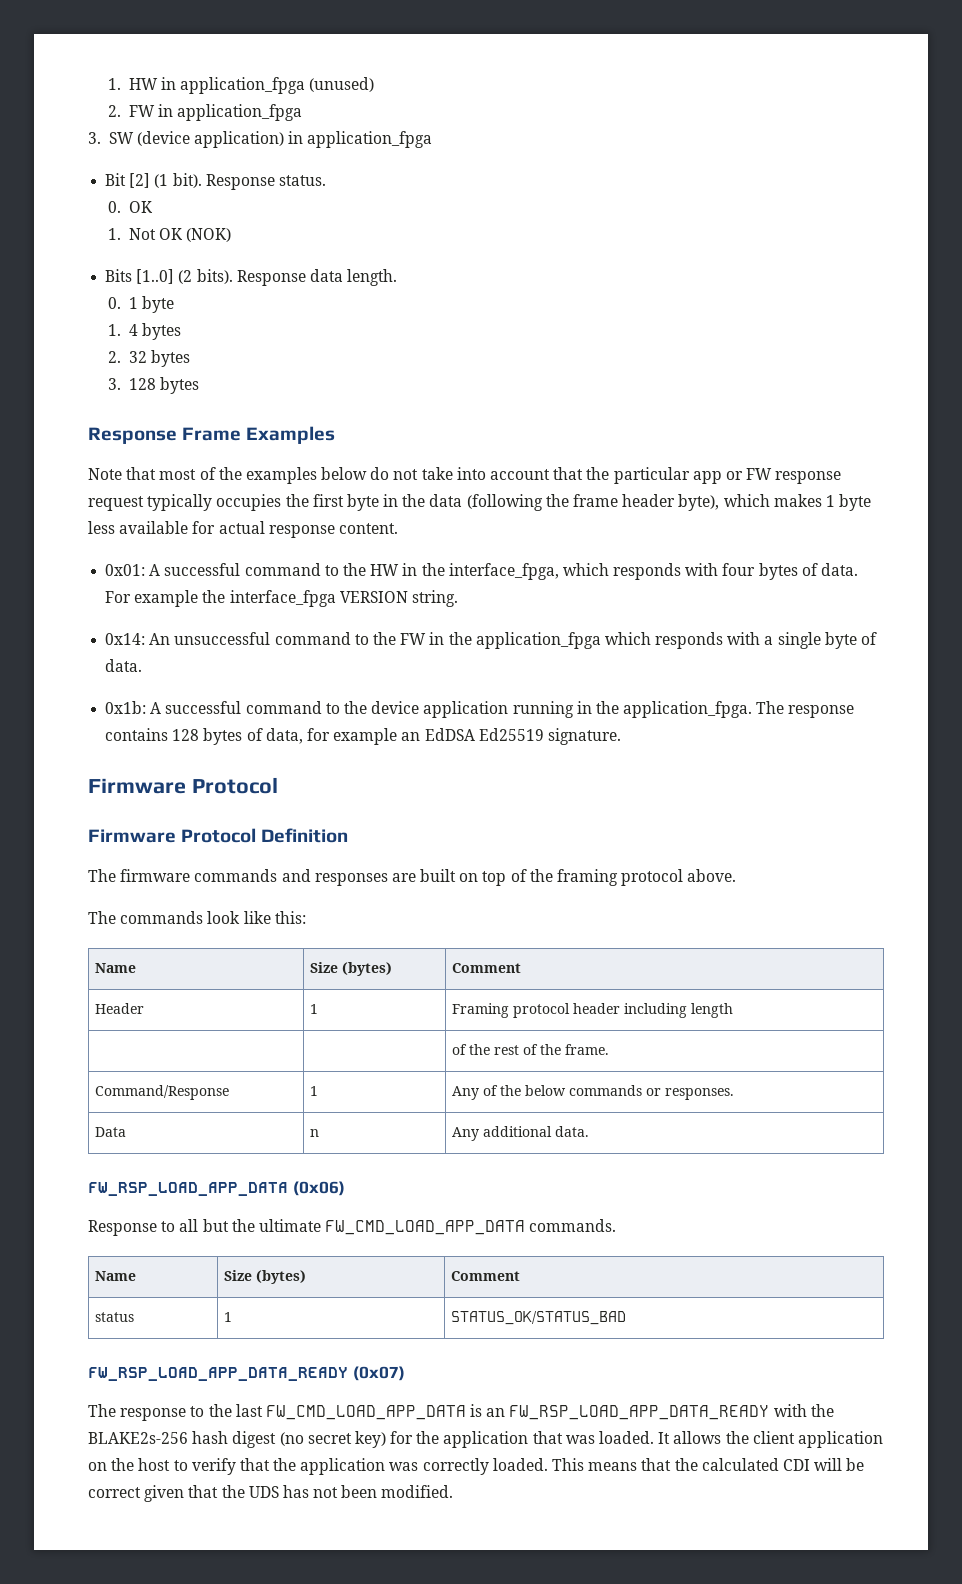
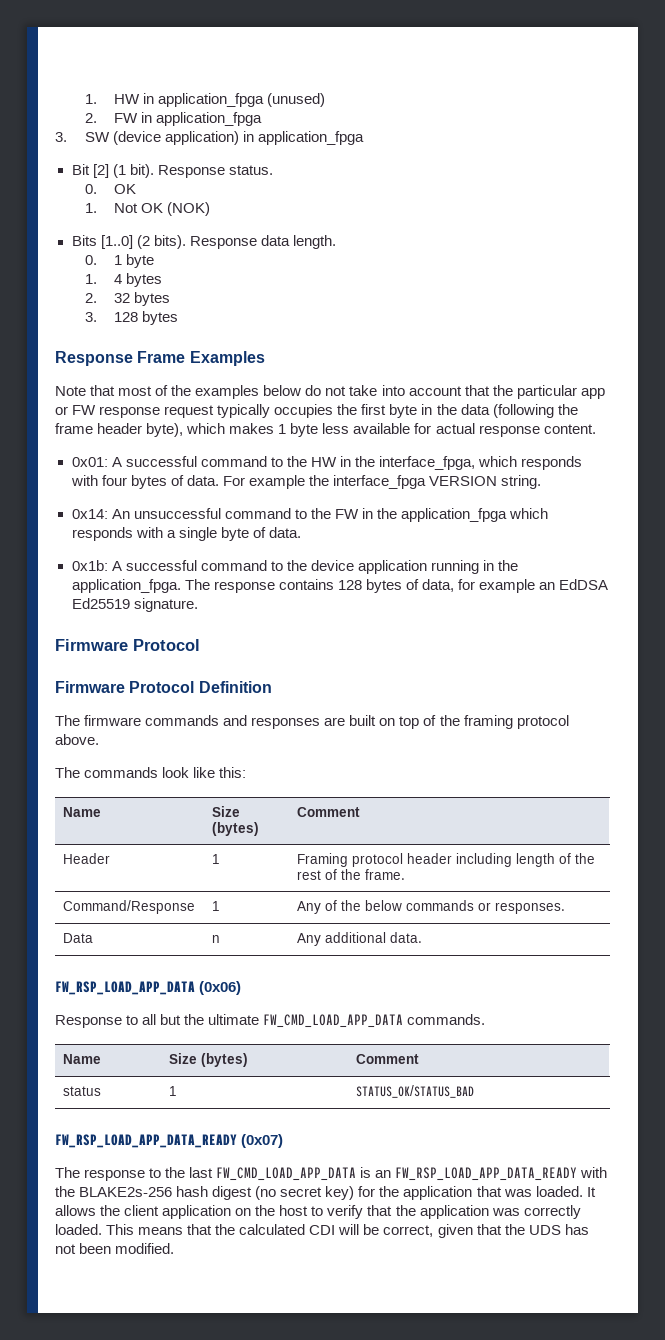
- Header | 1 | Framing protocol header including length
- | | of the rest of the frame.
+ Header | 1 | Framing protocol header including length of the rest of the frame.
- This means that the calculated CDI will be correct given that the UDS has not been modified.
+ This means that the calculated CDI will be correct, given that the UDS has not been modified.

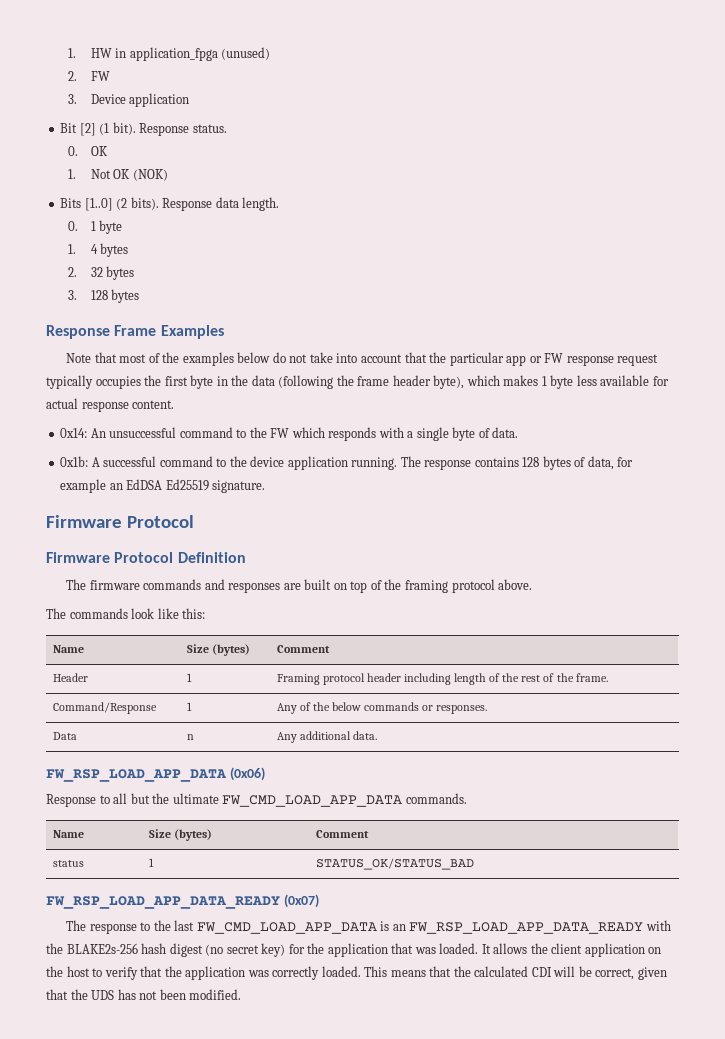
- 2. FW in application_fpga
- 3. SW (device application) in application_fpga
+ 2. FW
+ 3. Device application
- 0x01: A successful command to the HW in the interface_fpga, which responds with four bytes of data. For example the interface_fpga VERSION string.
- 0x14: An unsuccessful command to the FW in the application_fpga which responds with a single byte of data.
+ 0x14: An unsuccessful command to the FW which responds with a single byte of data.
- 0x1b: A successful command to the device application running in the application_fpga.
+ 0x1b: A successful command to the device application running.

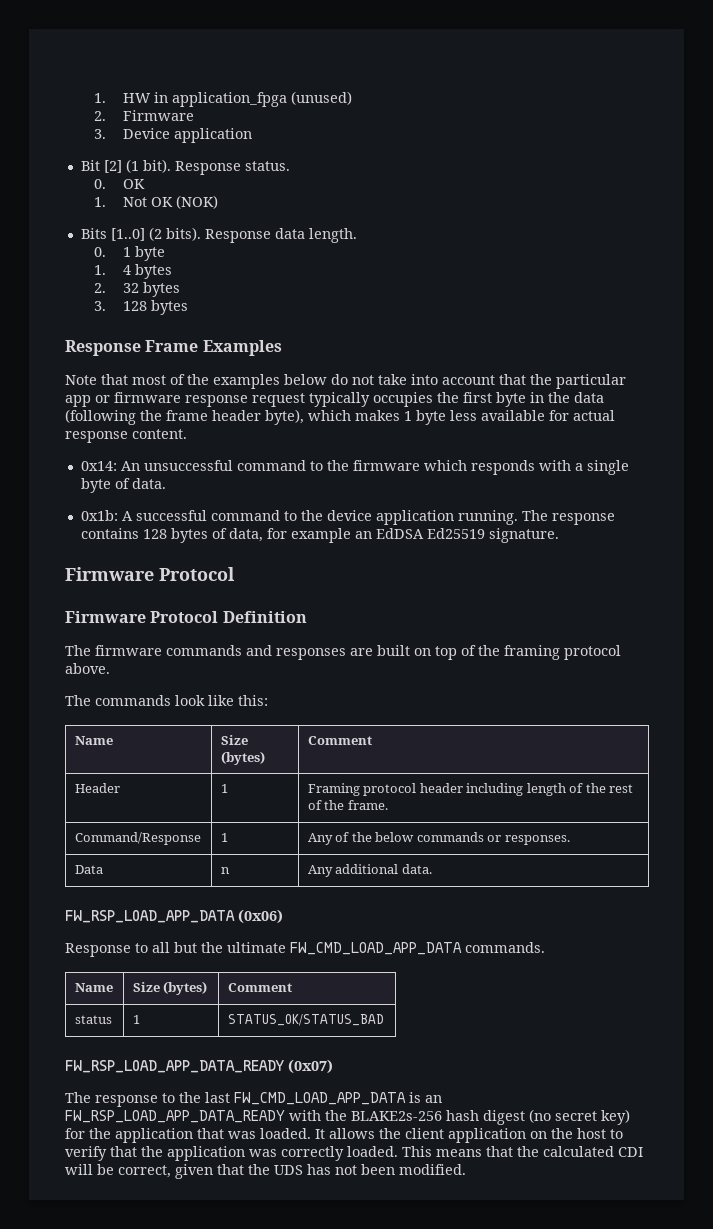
- 2. FW
+ 2. Firmware
- Note that most of the examples below do not take into account that the particular app or FW response request typically occupies the first byte in the data (following the frame header byte), which makes 1 byte less available for actual response content.
+ Note that most of the examples below do not take into account that the particular app or firmware response request typically occupies the first byte in the data (following the frame header byte), which makes 1 byte less available for actual response content.
- 0x14: An unsuccessful command to the FW which responds with a single byte of data.
+ 0x14: An unsuccessful command to the firmware which responds with a single byte of data.

